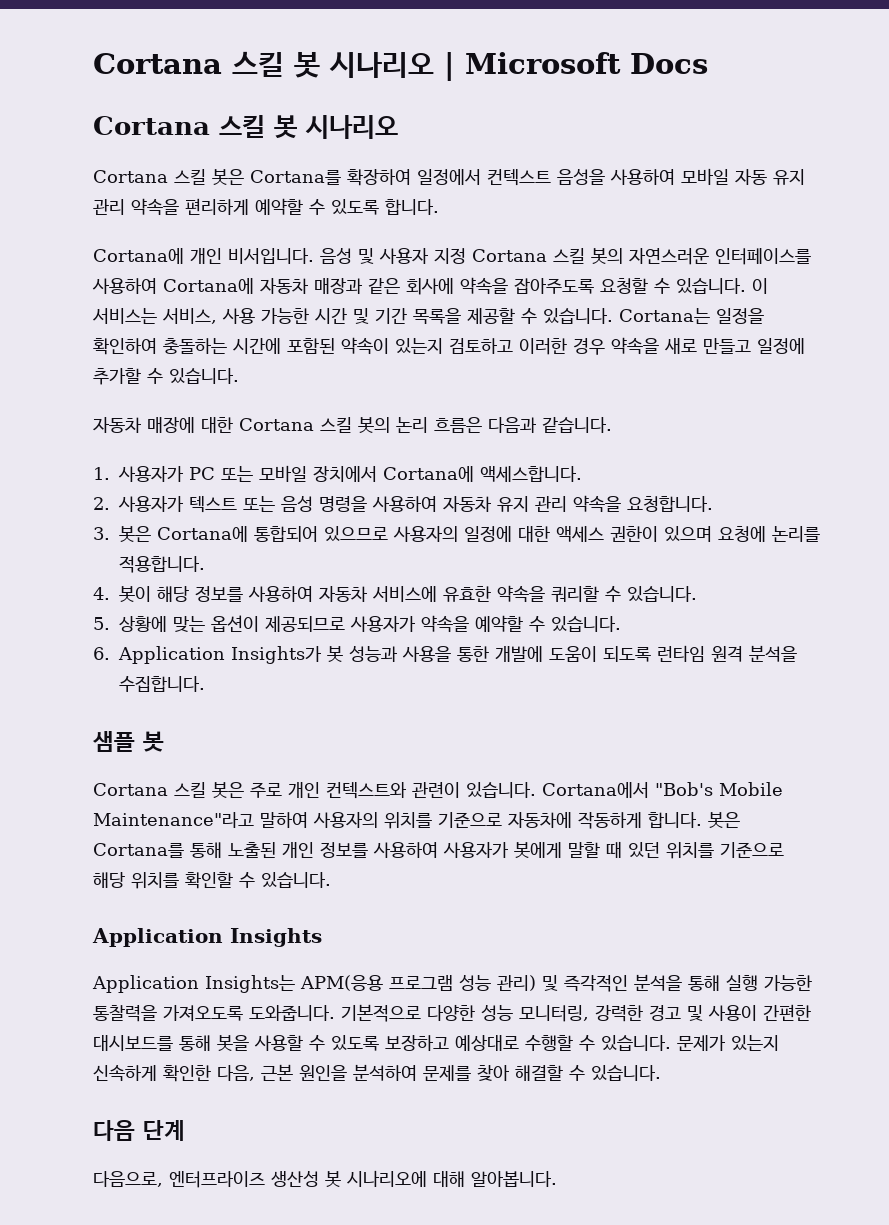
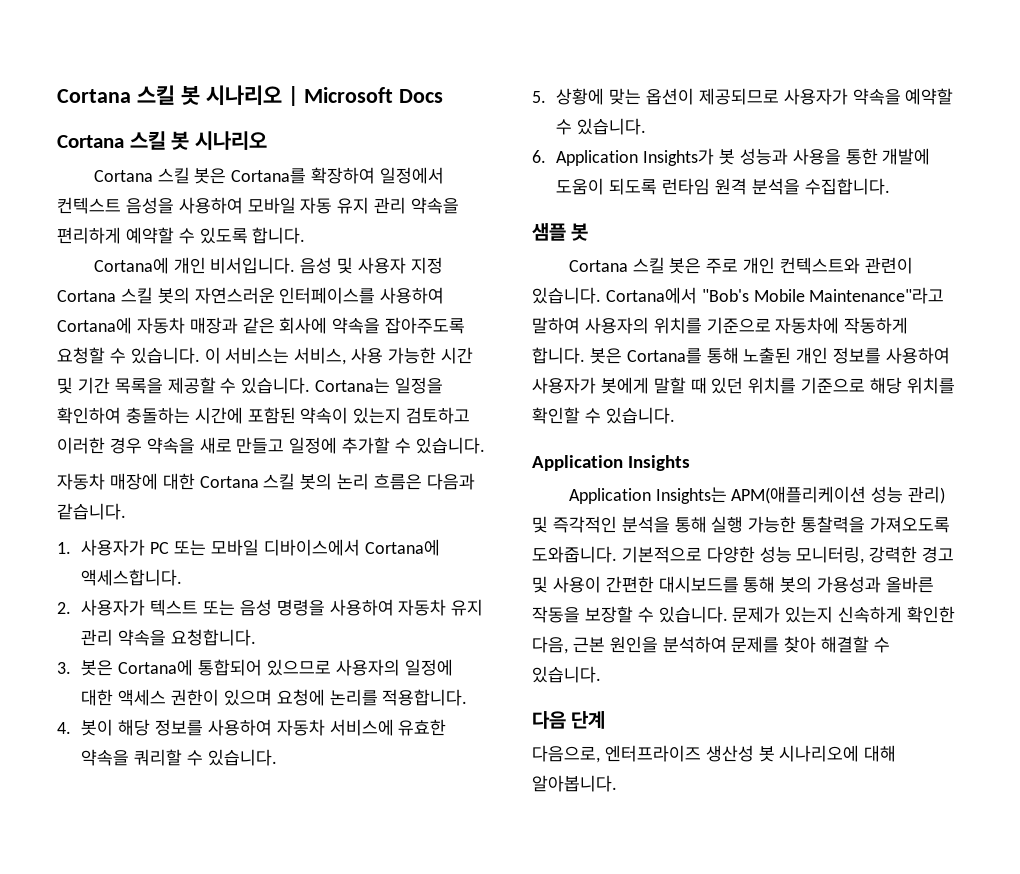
- 1. 사용자가 PC 또는 모바일 장치에서 Cortana에 액세스합니다.
+ 1. 사용자가 PC 또는 모바일 디바이스에서 Cortana에 액세스합니다.
- Application Insights는 APM(응용 프로그램 성능 관리) 및 즉각적인 분석을 통해 실행 가능한 통찰력을 가져오도록 도와줍니다.
+ Application Insights는 APM(애플리케이션 성능 관리) 및 즉각적인 분석을 통해 실행 가능한 통찰력을 가져오도록 도와줍니다.
- 기본적으로 다양한 성능 모니터링, 강력한 경고 및 사용이 간편한 대시보드를 통해 봇을 사용할 수 있도록 보장하고 예상대로 수행할 수 있습니다.
+ 기본적으로 다양한 성능 모니터링, 강력한 경고 및 사용이 간편한 대시보드를 통해 봇의 가용성과 올바른 작동을 보장할 수 있습니다.

